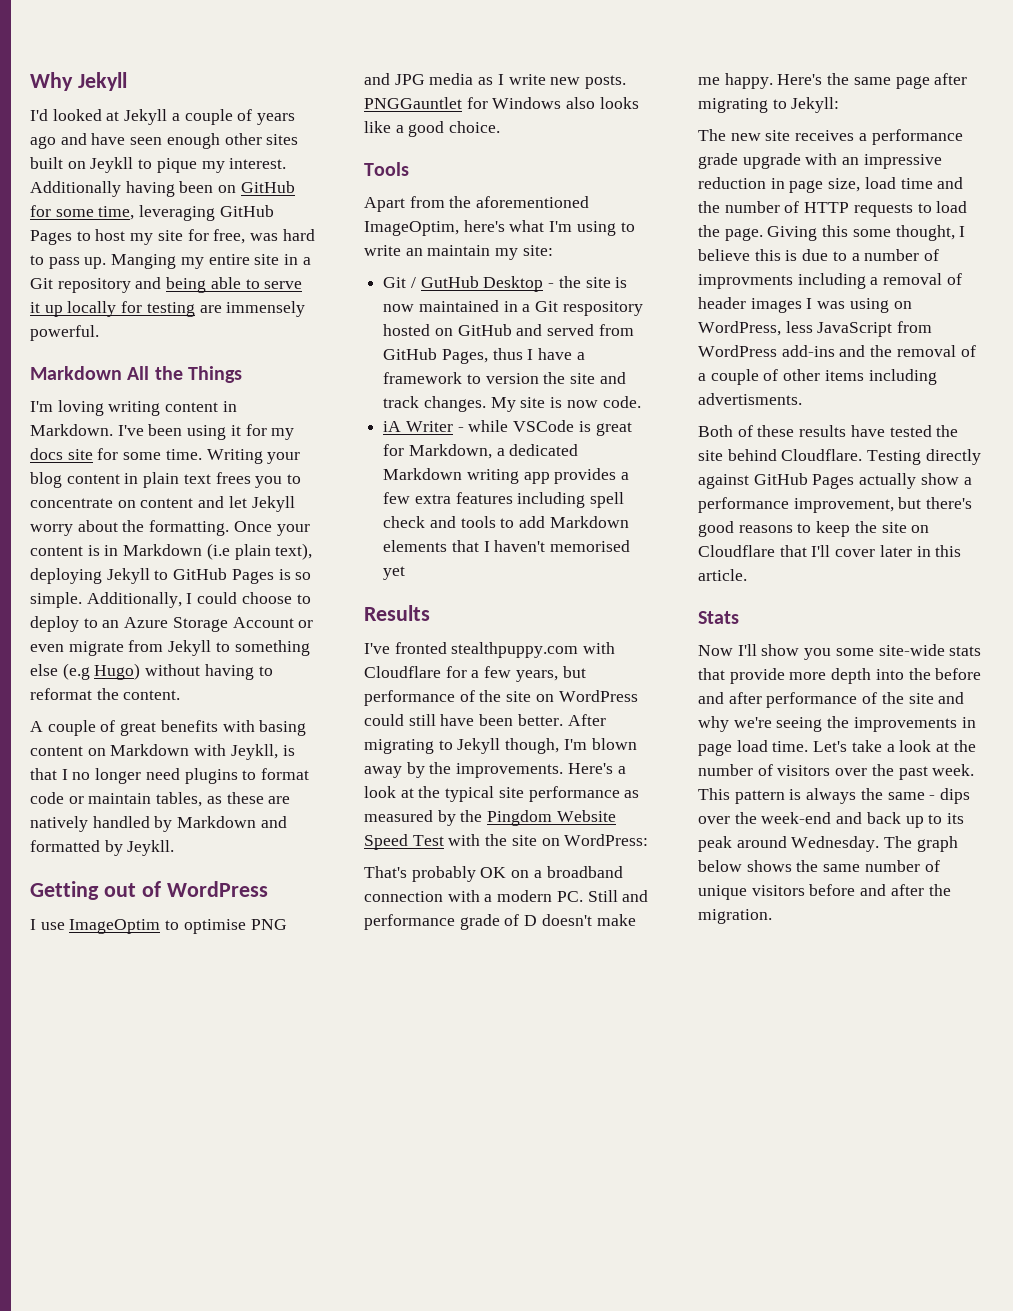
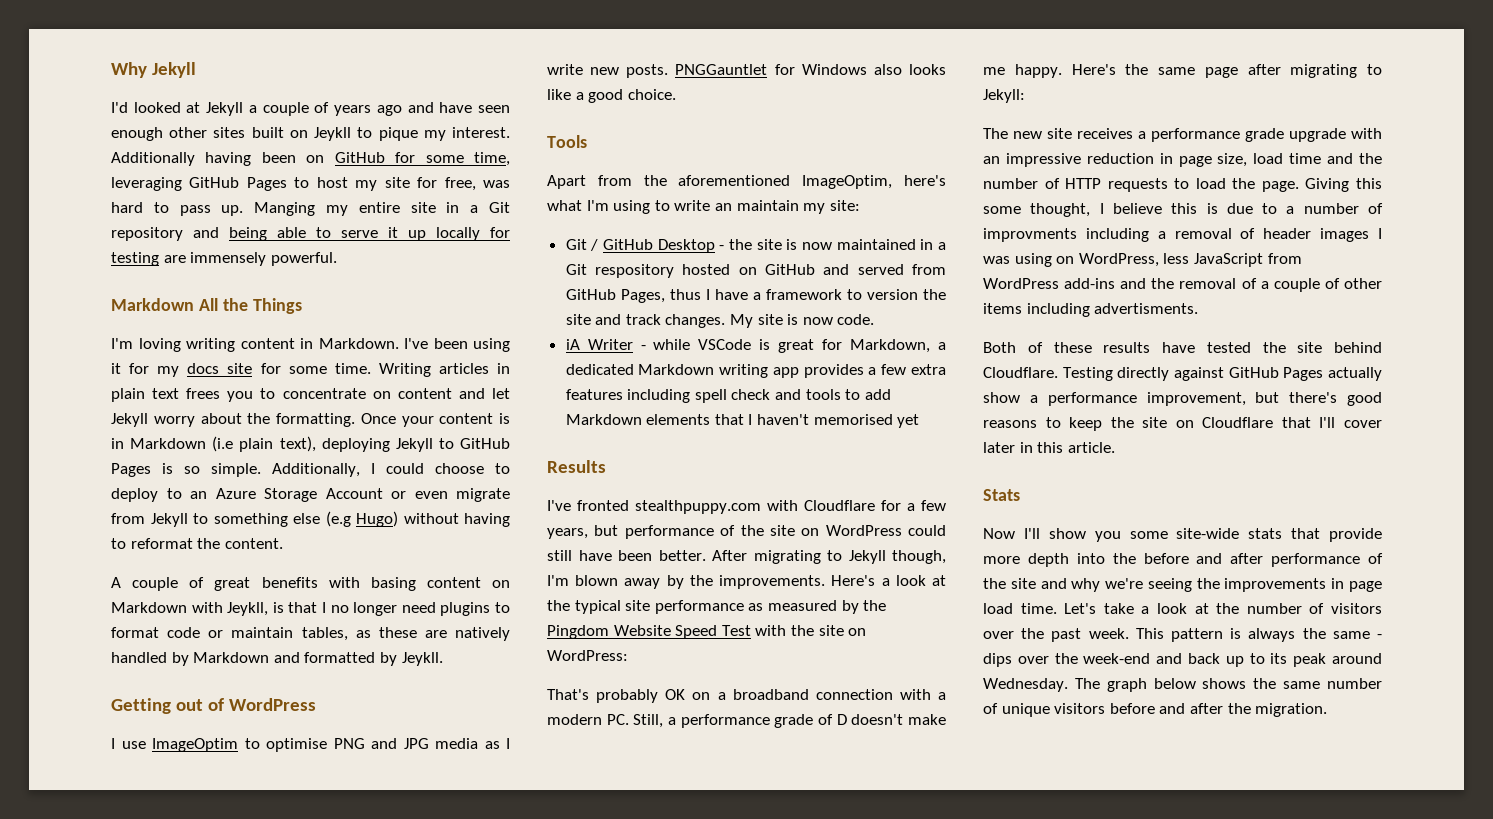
- Writing your blog content in plain text frees you to concentrate on content and let Jekyll worry about the formatting.
+ Writing articles in plain text frees you to concentrate on content and let Jekyll worry about the formatting.
- Git / GutHub Desktop - the site is now maintained in a Git respository hosted on GitHub and served from GitHub Pages, thus I have a framework to version the site and track changes.
+ Git / GitHub Desktop - the site is now maintained in a Git respository hosted on GitHub and served from GitHub Pages, thus I have a framework to version the site and track changes.
- That's probably OK on a broadband connection with a modern PC. Still and performance grade of D doesn't make me happy.
+ That's probably OK on a broadband connection with a modern PC. Still, a performance grade of D doesn't make me happy.

